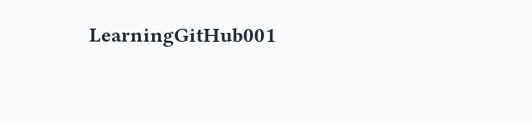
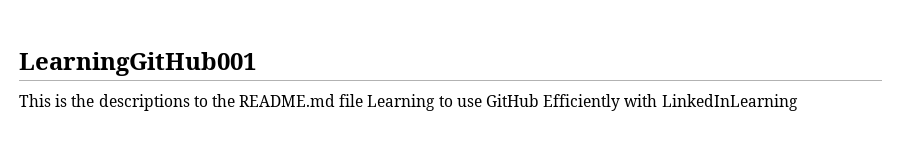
+ This is the descriptions to the README.md file Learning to use GitHub Efficiently with LinkedInLearning

